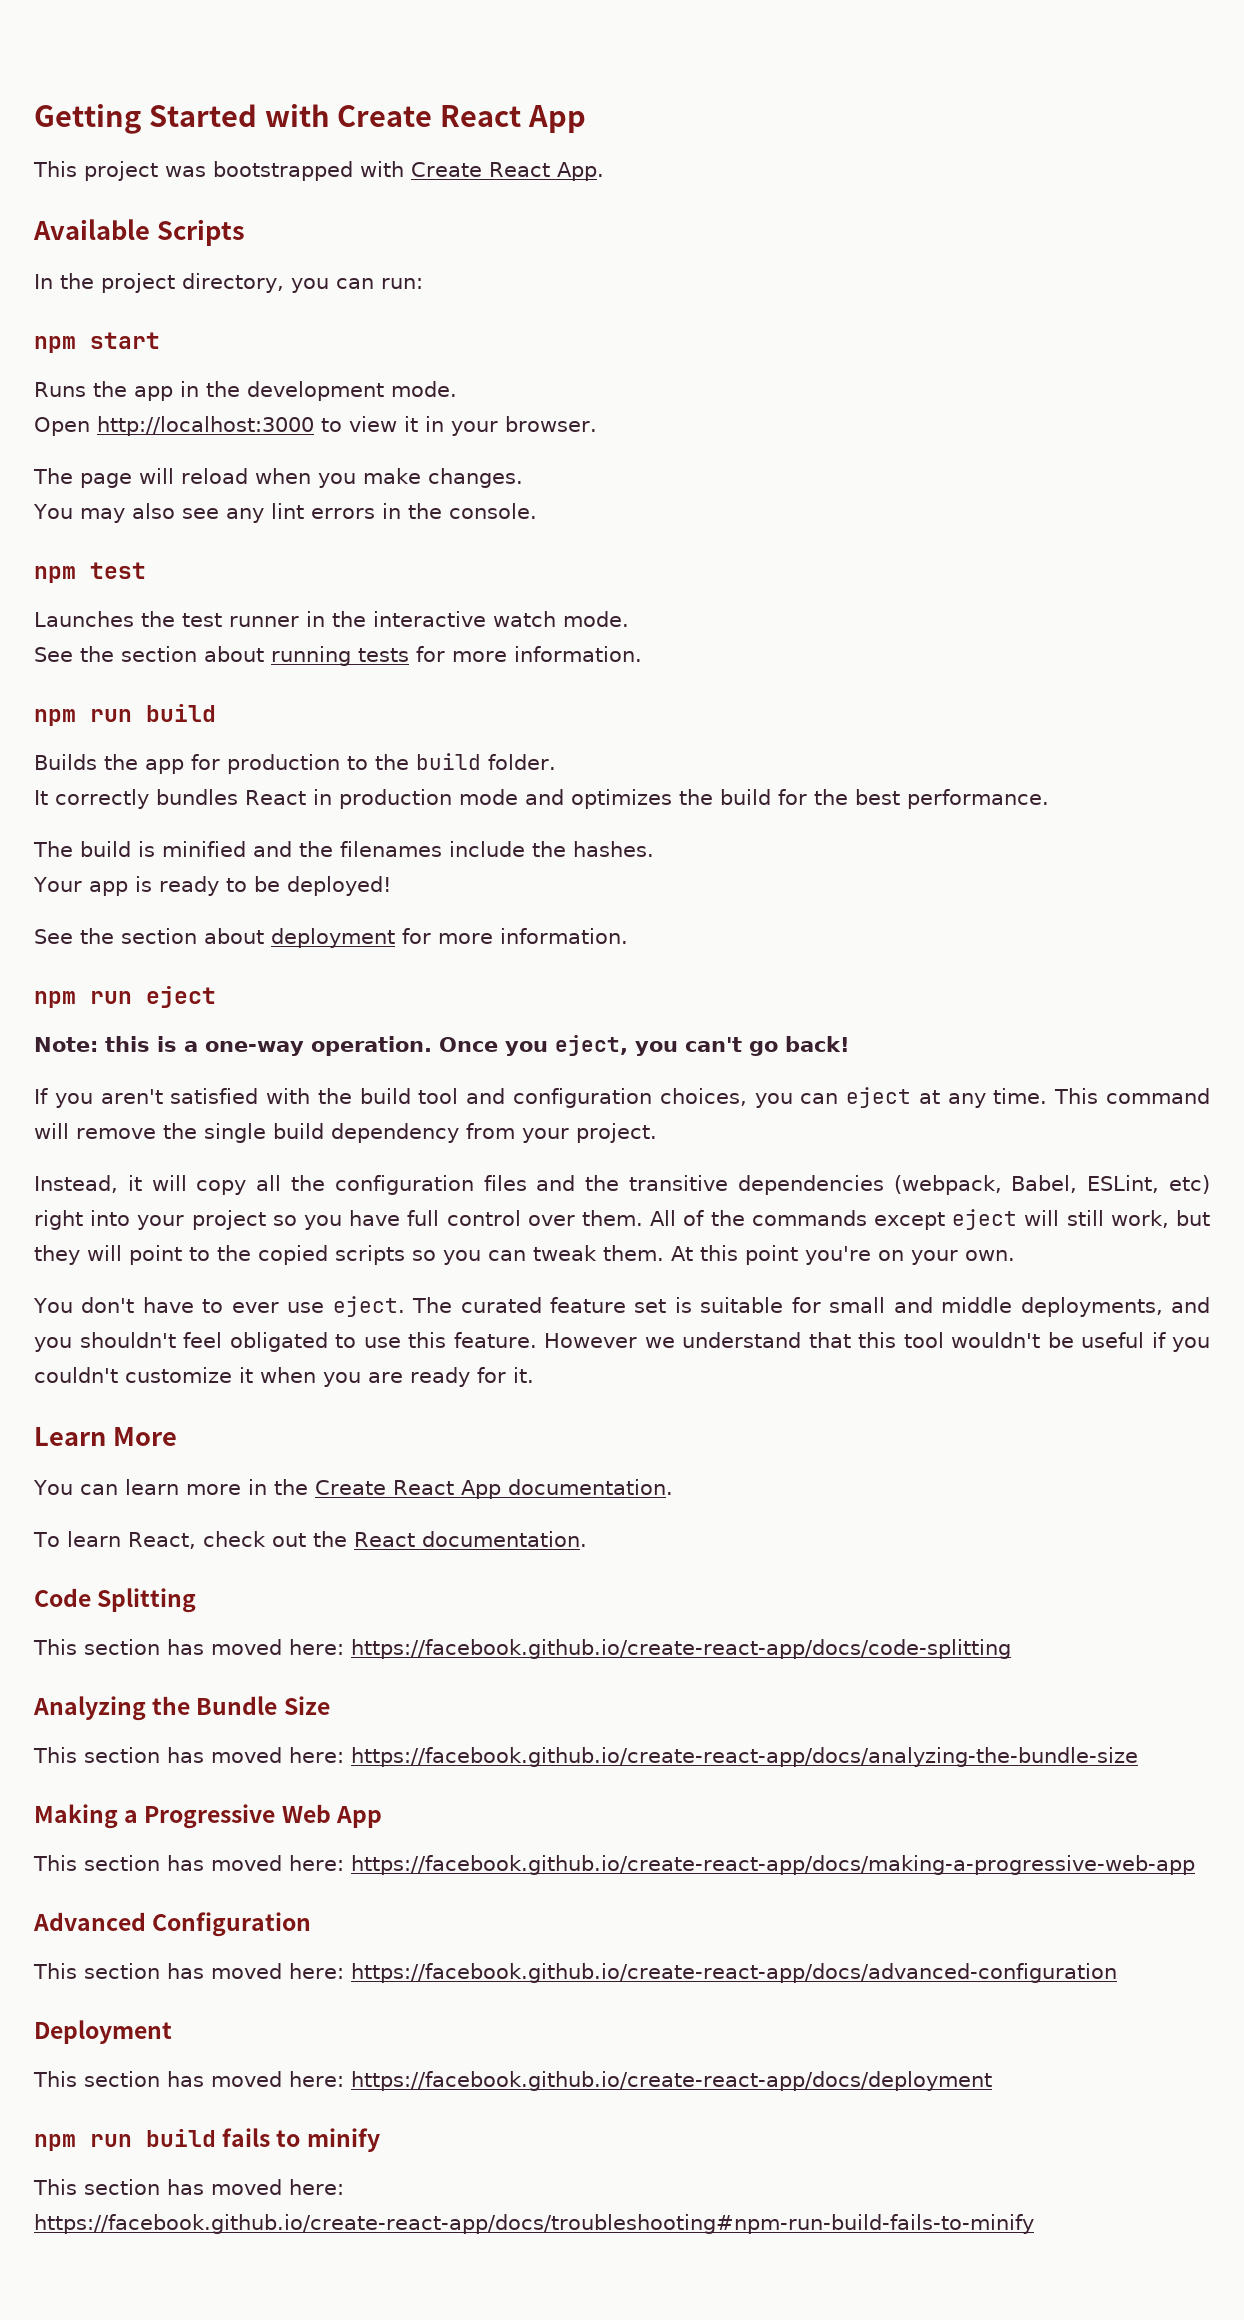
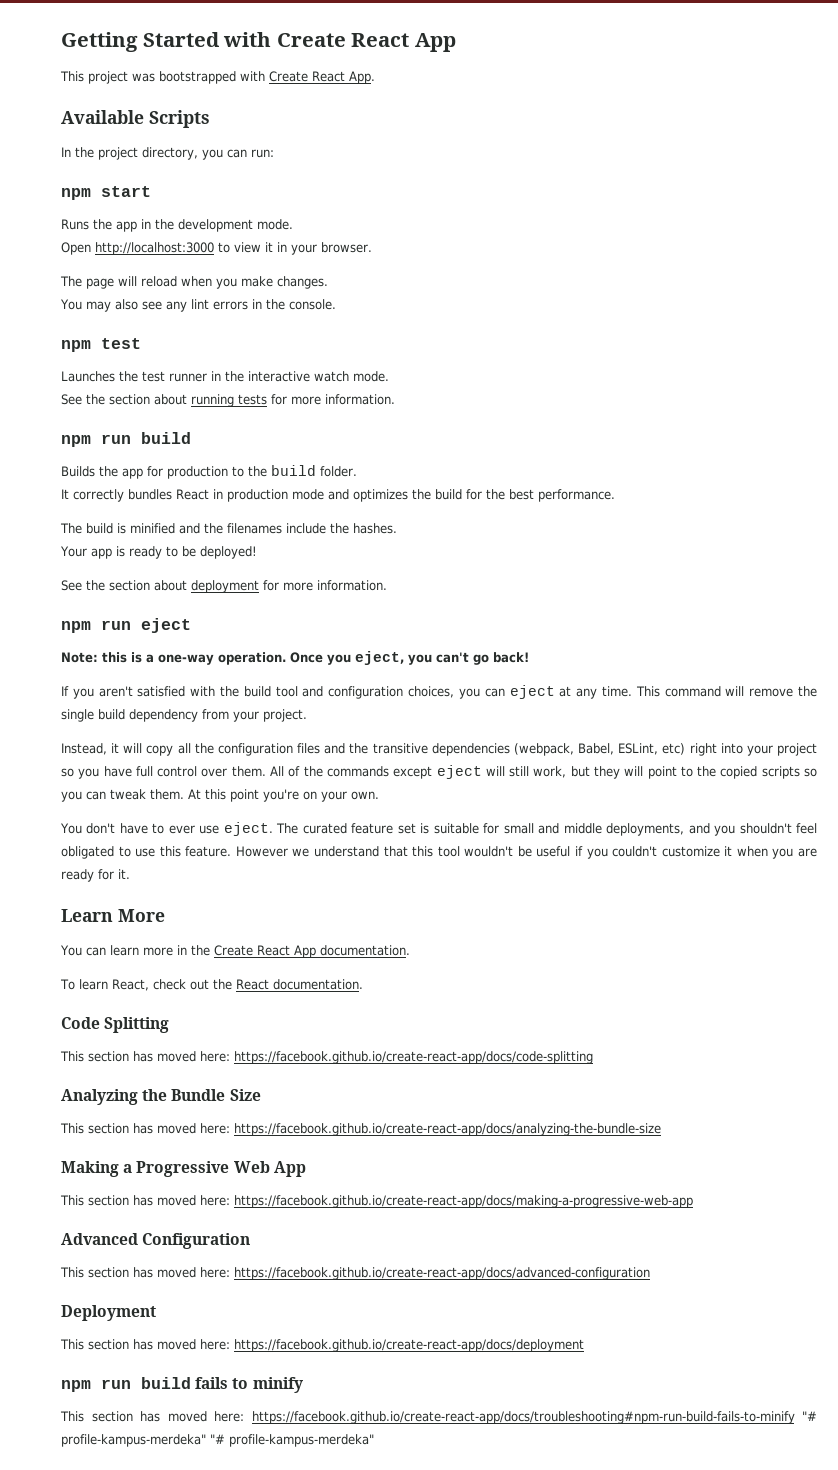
- This section has moved here: https://facebook.github.io/create-react-app/docs/troubleshooting#npm-run-build-fails-to-minify
+ This section has moved here: https://facebook.github.io/create-react-app/docs/troubleshooting#npm-run-build-fails-to-minify "# profile-kampus-merdeka" "# profile-kampus-merdeka"

